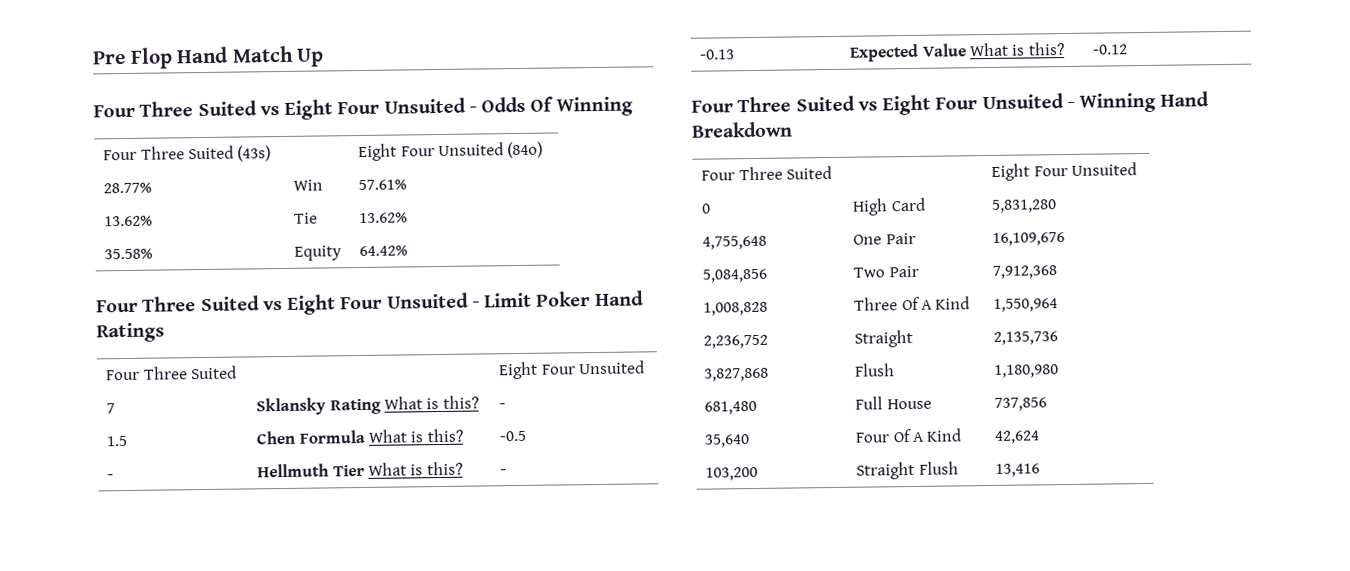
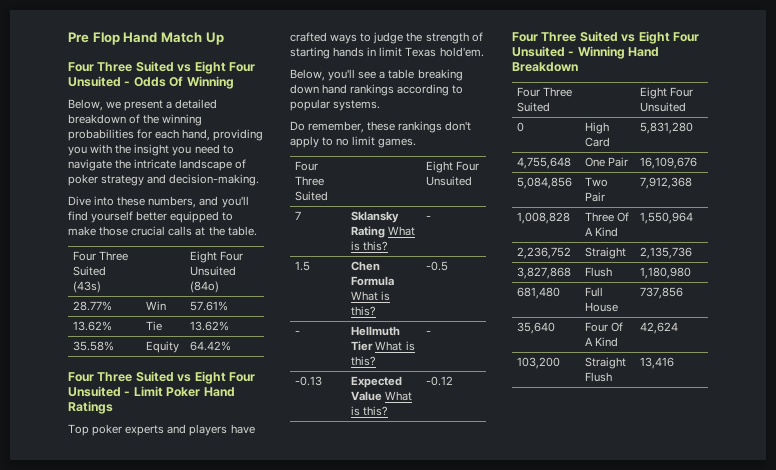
+ Below, we present a detailed breakdown of the winning probabilities for each hand, providing you with the insight you need to navigate the intricate landscape of poker strategy and decision-making.
+ Dive into these numbers, and you'll find yourself better equipped to make those crucial calls at the table.
+ Top poker experts and players have crafted ways to judge the strength of starting hands in limit Texas hold'em.
+ Below, you'll see a table breaking down hand rankings according to popular systems.
+ Do remember, these rankings don't apply to no limit games.

